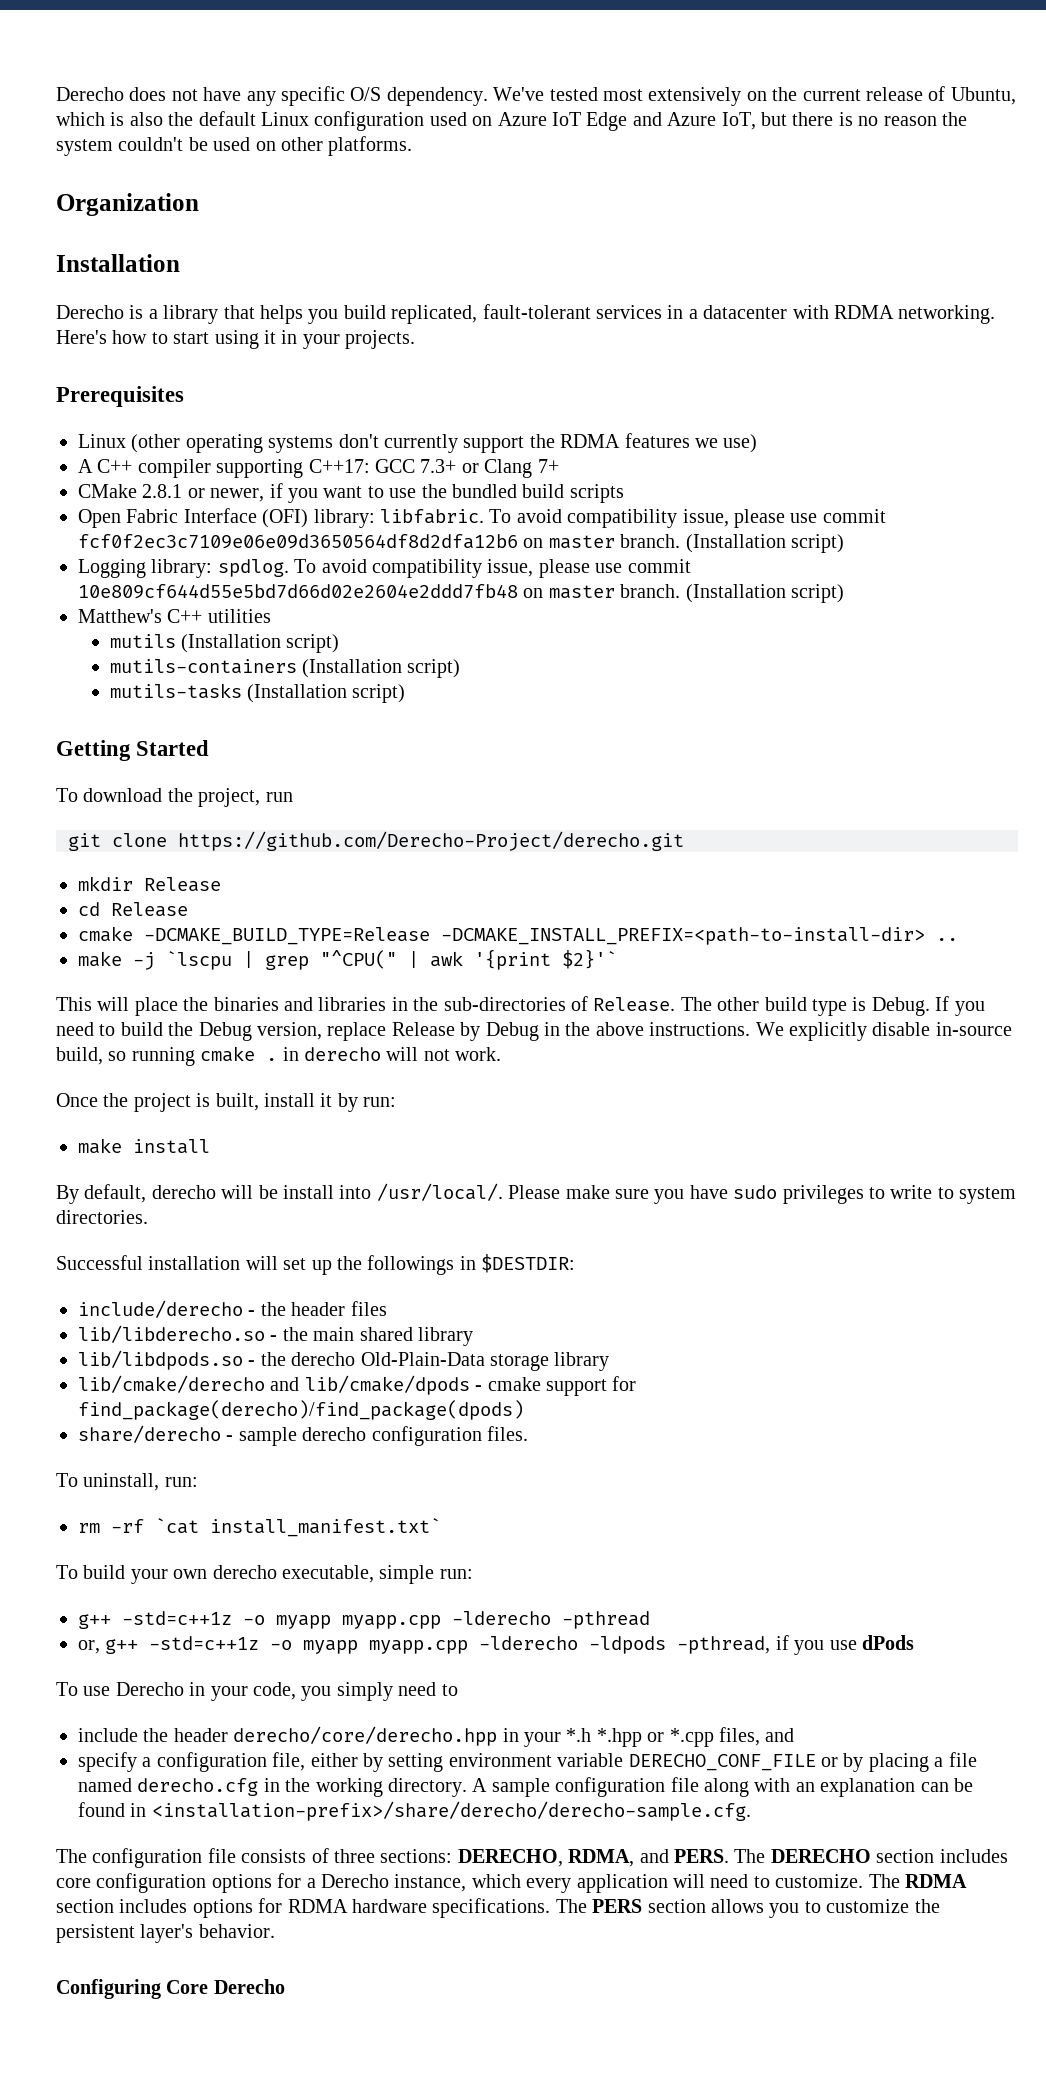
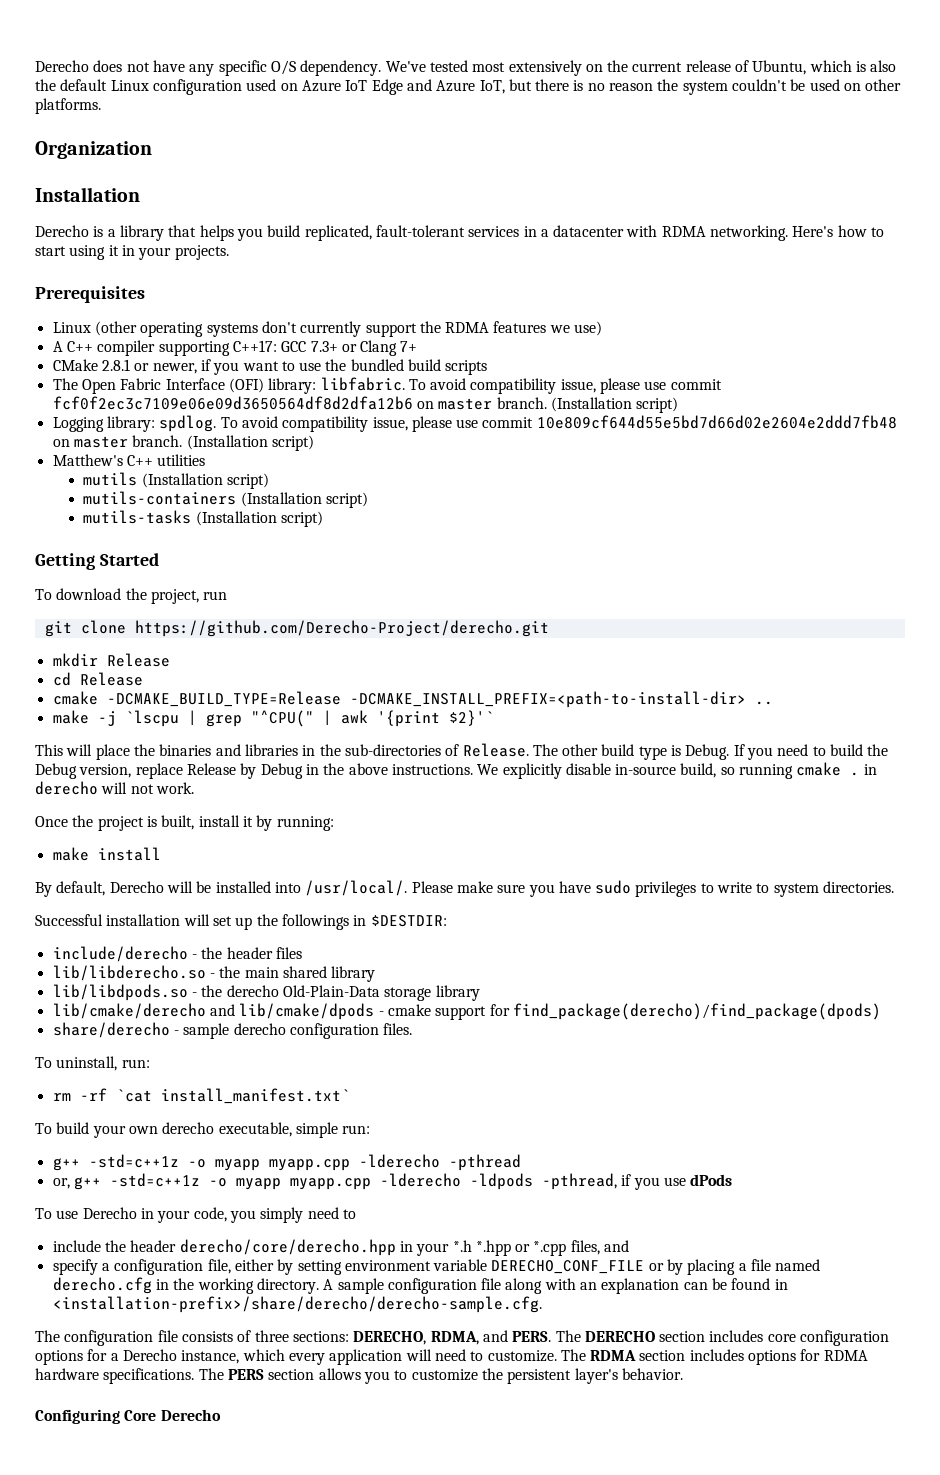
- Open Fabric Interface (OFI) library: libfabric.
+ The Open Fabric Interface (OFI) library: libfabric.
- Once the project is built, install it by run:
+ Once the project is built, install it by running:
- By default, derecho will be install into /usr/local/.
+ By default, Derecho will be installed into /usr/local/.

